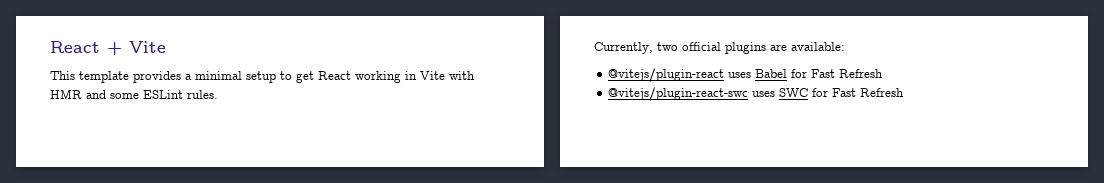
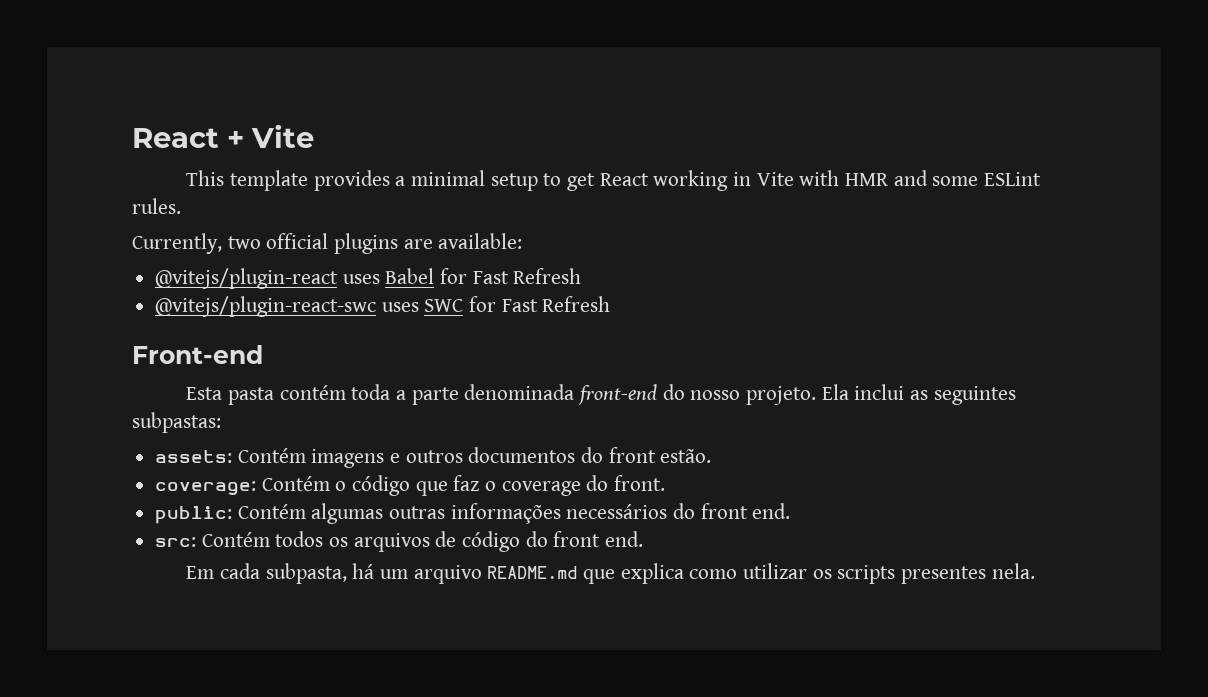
+ Front-end
+ Esta pasta contém toda a parte denominada front-end do nosso projeto. Ela inclui as seguintes subpastas:
+ assets: Contém imagens e outros documentos do front estão.
+ coverage: Contém o código que faz o coverage do front.
+ public: Contém algumas outras informações necessários do front end.
+ src: Contém todos os arquivos de código do front end.
+ Em cada subpasta, há um arquivo README.md que explica como utilizar os scripts presentes nela.

